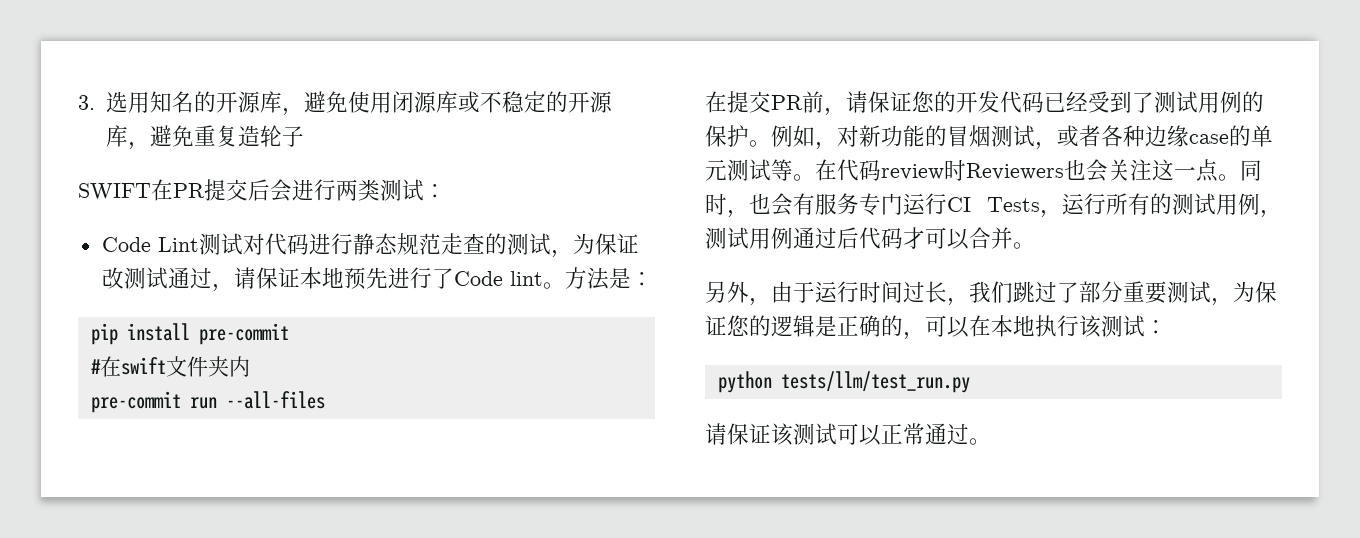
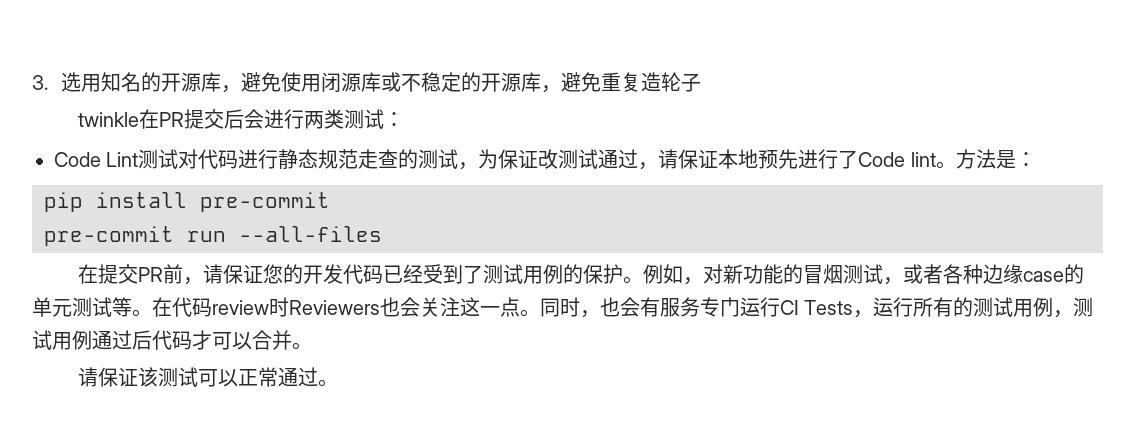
- SWIFT在PR提交后会进行两类测试：
+ twinkle在PR提交后会进行两类测试：
- #在swift文件夹内
- 另外，由于运行时间过长，我们跳过了部分重要测试，为保证您的逻辑是正确的，可以在本地执行该测试：
- python tests/llm/test_run.py

